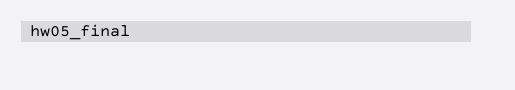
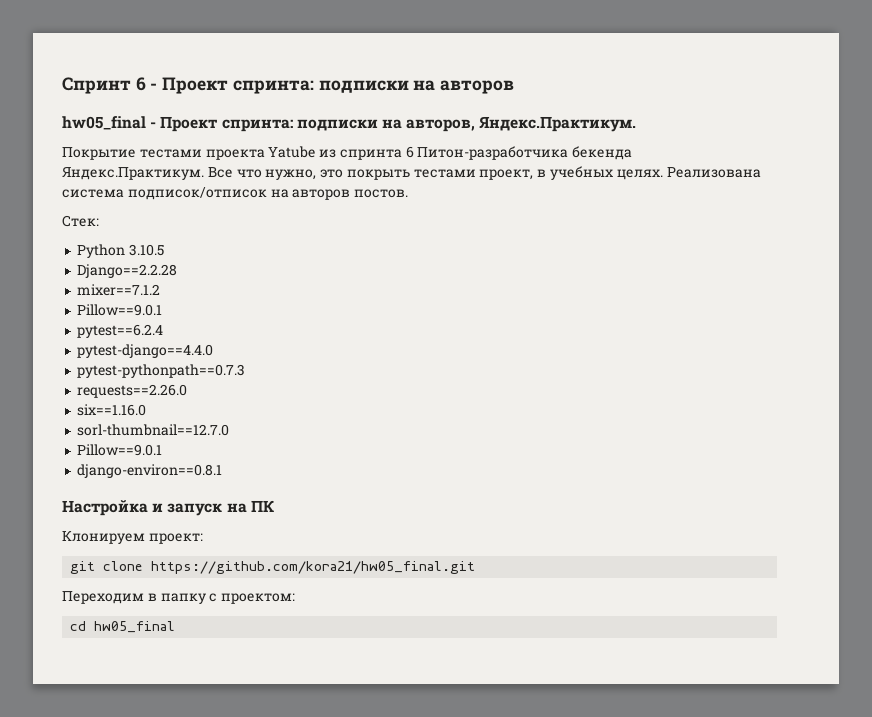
- hw05_final
+ Спринт 6 - Проект спринта: подписки на авторов
+ hw05_final - Проект спринта: подписки на авторов, Яндекс.Практикум.
+ Покрытие тестами проекта Yatube из спринта 6 Питон-разработчика бекенда Яндекс.Практикум. Все что нужно, это покрыть тестами проект, в учебных целях. Реализована система подписок/отписок на авторов постов.
+ Стек:
+ Python 3.10.5
+ Django==2.2.28
+ mixer==7.1.2
+ Pillow==9.0.1
+ pytest==6.2.4
+ pytest-django==4.4.0
+ pytest-pythonpath==0.7.3
+ requests==2.26.0
+ six==1.16.0
+ sorl-thumbnail==12.7.0
+ Pillow==9.0.1
+ django-environ==0.8.1
+ Настройка и запуск на ПК
+ Клонируем проект:
+ git clone https://github.com/kora21/hw05_final.git
+ Переходим в папку с проектом:
+ cd hw05_final

